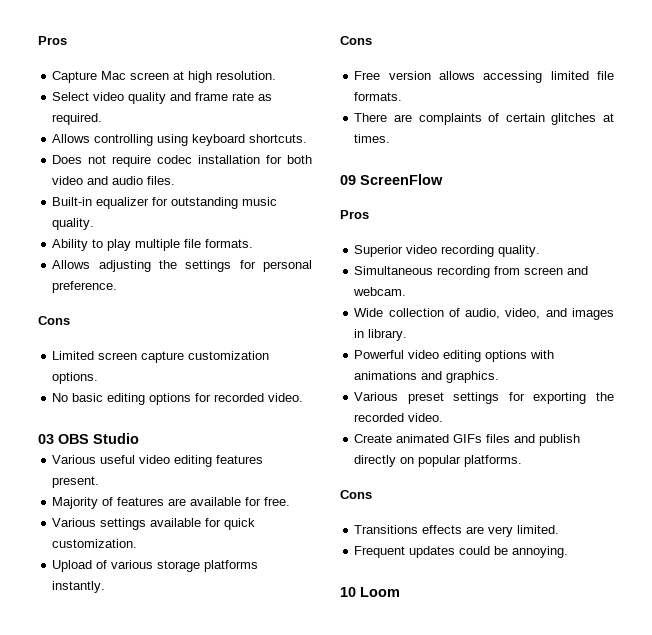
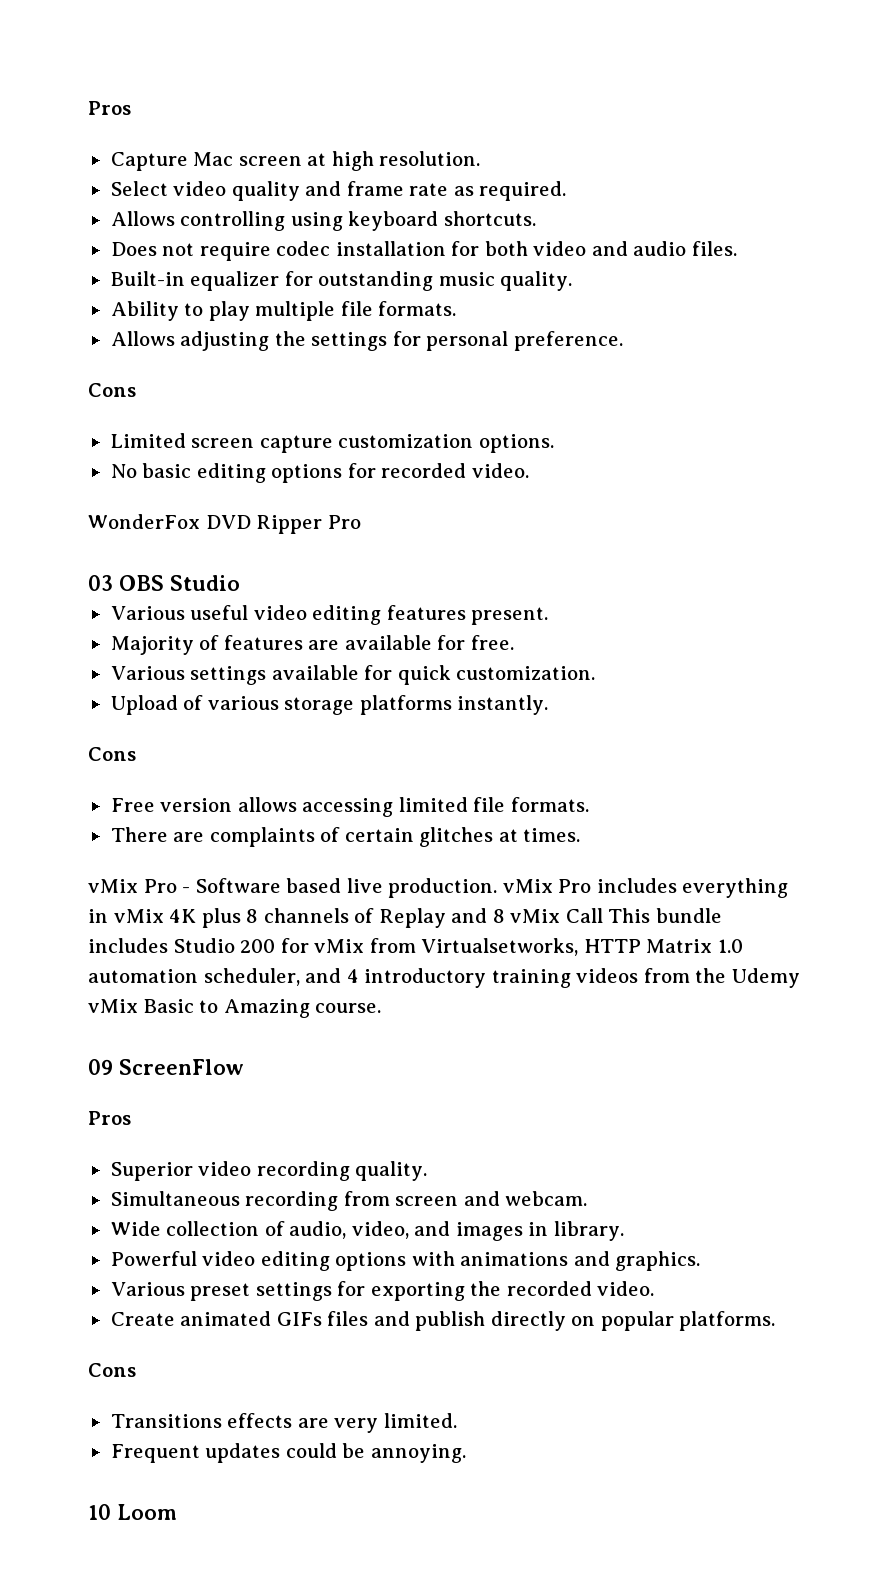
+ WonderFox DVD Ripper Pro
+ vMix Pro - Software based live production. vMix Pro includes everything in vMix 4K plus 8 channels of Replay and 8 vMix Call This bundle includes Studio 200 for vMix from Virtualsetworks, HTTP Matrix 1.0 automation scheduler, and 4 introductory training videos from the Udemy vMix Basic to Amazing course.

